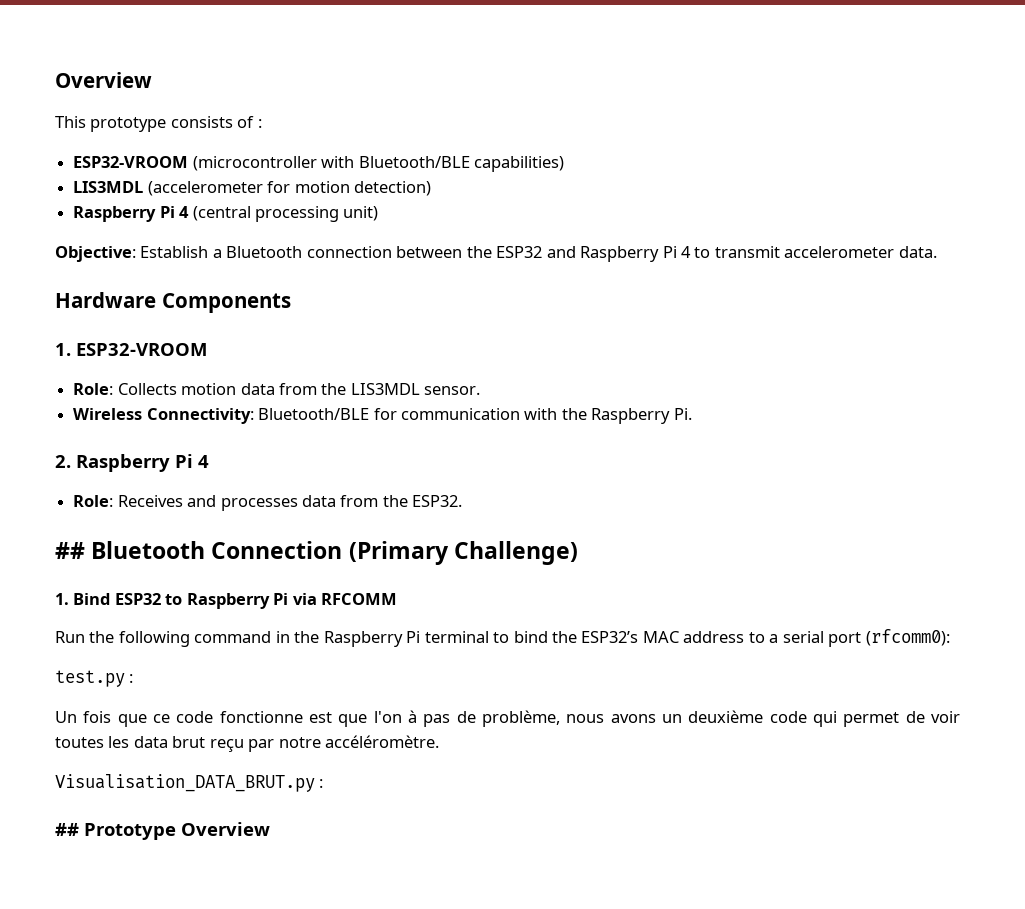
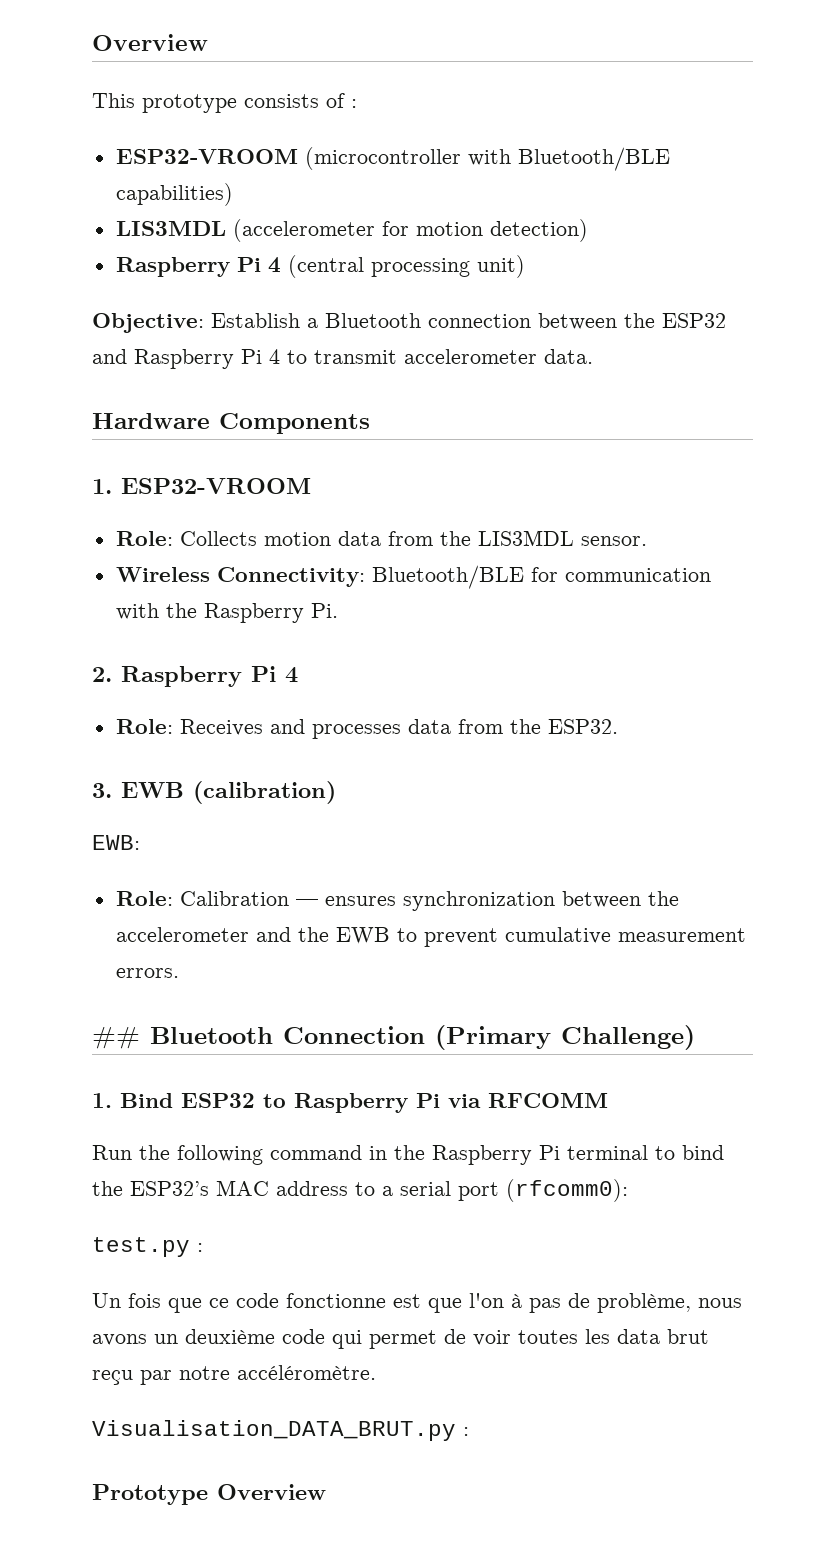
+ 3. EWB (calibration)
+ EWB:
+ Role: Calibration — ensures synchronization between the accelerometer and the EWB to prevent cumulative measurement errors.
- ## Prototype Overview
+ Prototype Overview

